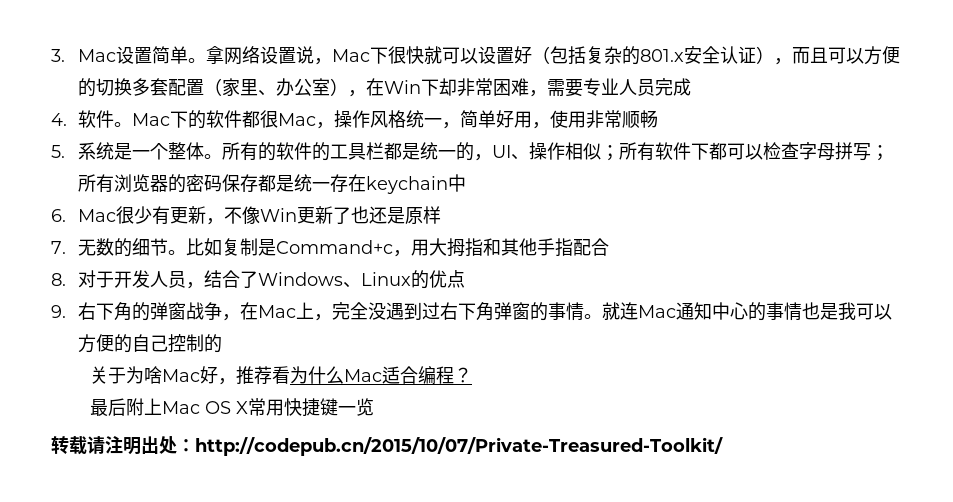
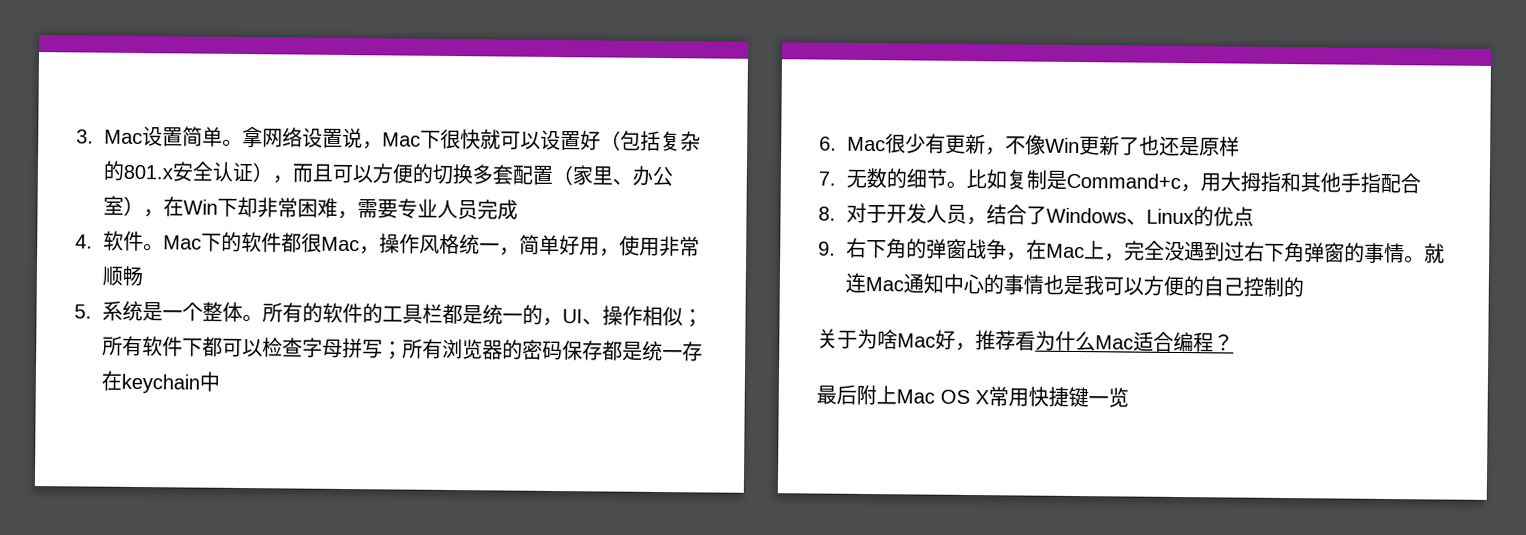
- 转载请注明出处：http://codepub.cn/2015/10/07/Private-Treasured-Toolkit/

